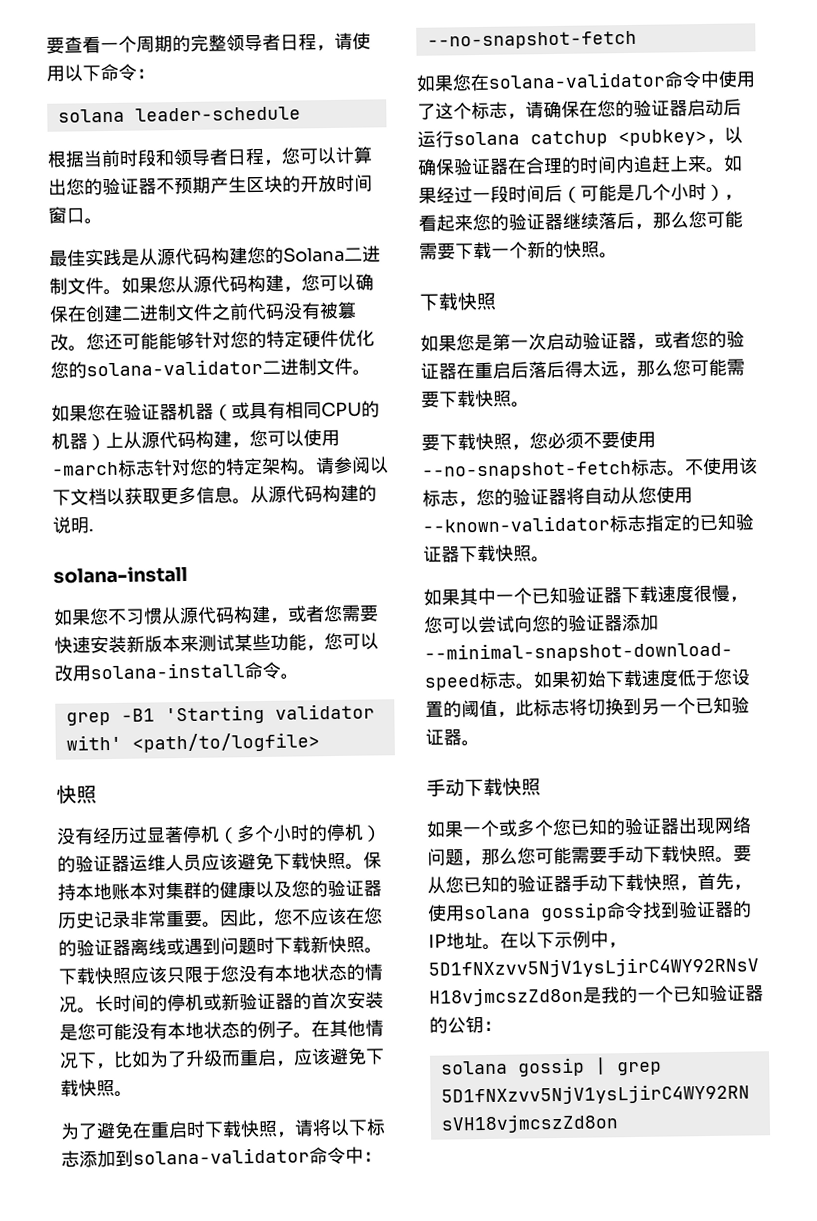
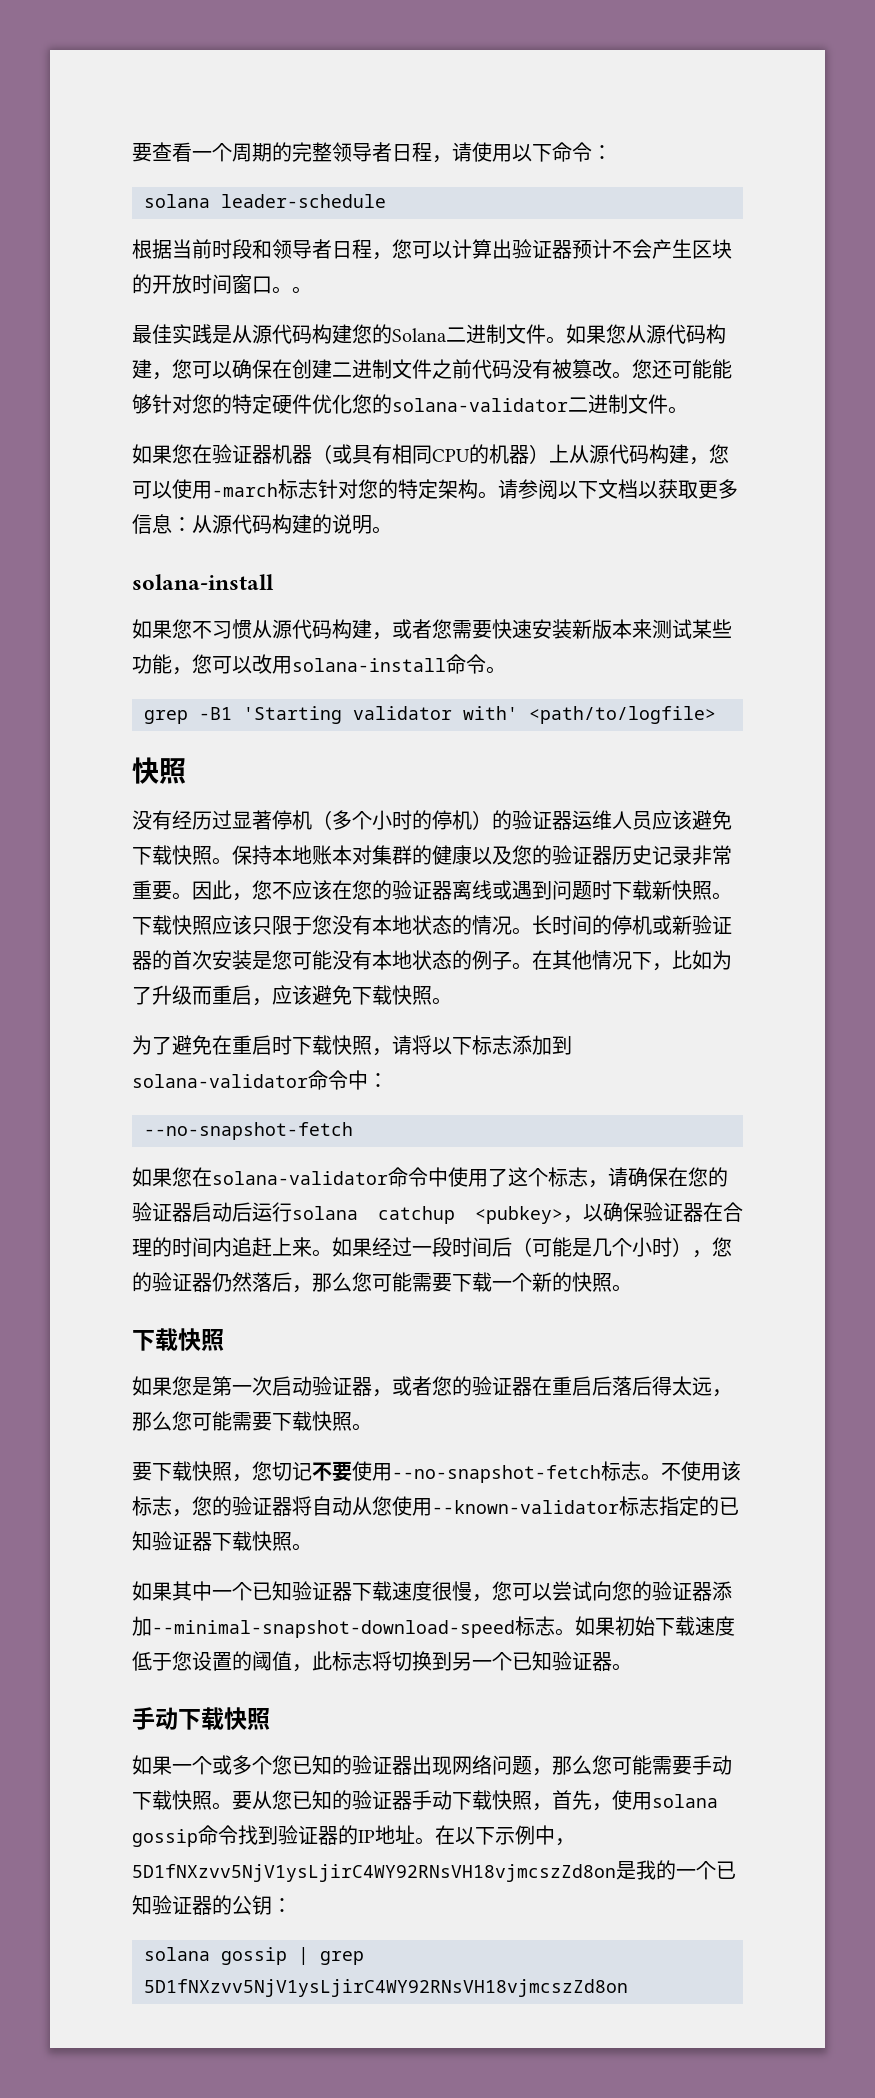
- 根据当前时段和领导者日程，您可以计算出您的验证器不预期产生区块的开放时间窗口。
+ 根据当前时段和领导者日程，您可以计算出验证器预计不会产生区块的开放时间窗口。。
- 请参阅以下文档以获取更多信息。从源代码构建的说明.
+ 请参阅以下文档以获取更多信息：从源代码构建的说明。
- 如果经过一段时间后（可能是几个小时），看起来您的验证器继续落后，那么您可能需要下载一个新的快照。
+ 如果经过一段时间后（可能是几个小时），您的验证器仍然落后，那么您可能需要下载一个新的快照。
- 要下载快照，您必须不要使用--no-snapshot-fetch标志。
+ 要下载快照，您切记不要使用--no-snapshot-fetch标志。

